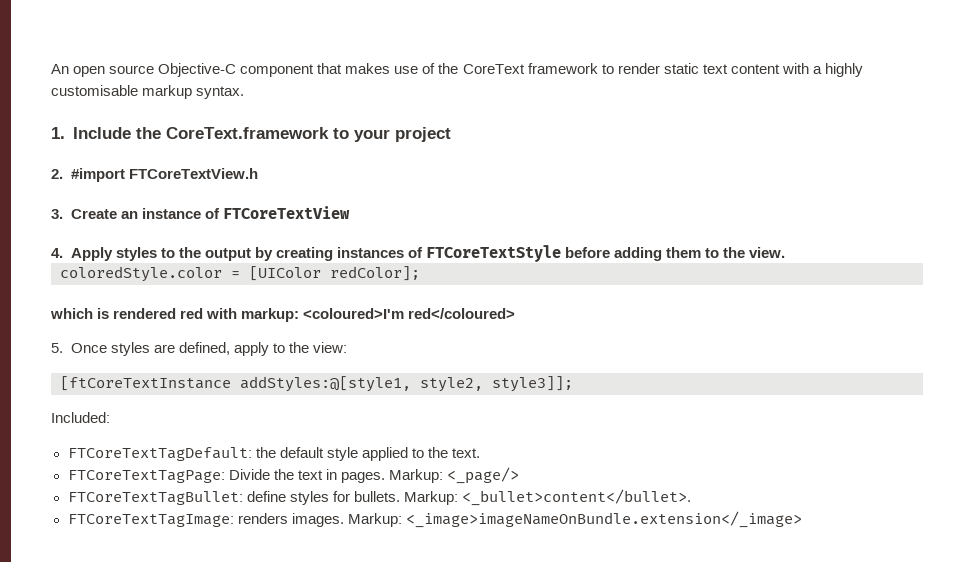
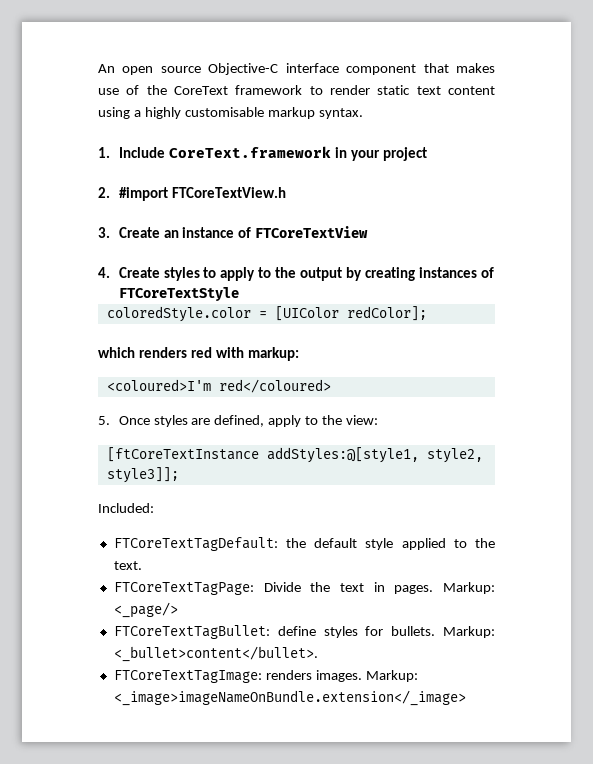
- An open source Objective-C component that makes use of the CoreText framework to render static text content with a highly customisable markup syntax.
+ An open source Objective-C interface component that makes use of the CoreText framework to render static text content using a highly customisable markup syntax.
- 1. Include the CoreText.framework to your project
+ 1. Include CoreText.framework in your project
- 4. Apply styles to the output by creating instances of FTCoreTextStyle before adding them to the view.
+ 4. Create styles to apply to the output by creating instances of FTCoreTextStyle
- which is rendered red with markup: <coloured>I'm red</coloured>
+ which renders red with markup:
+ <coloured>I'm red</coloured>

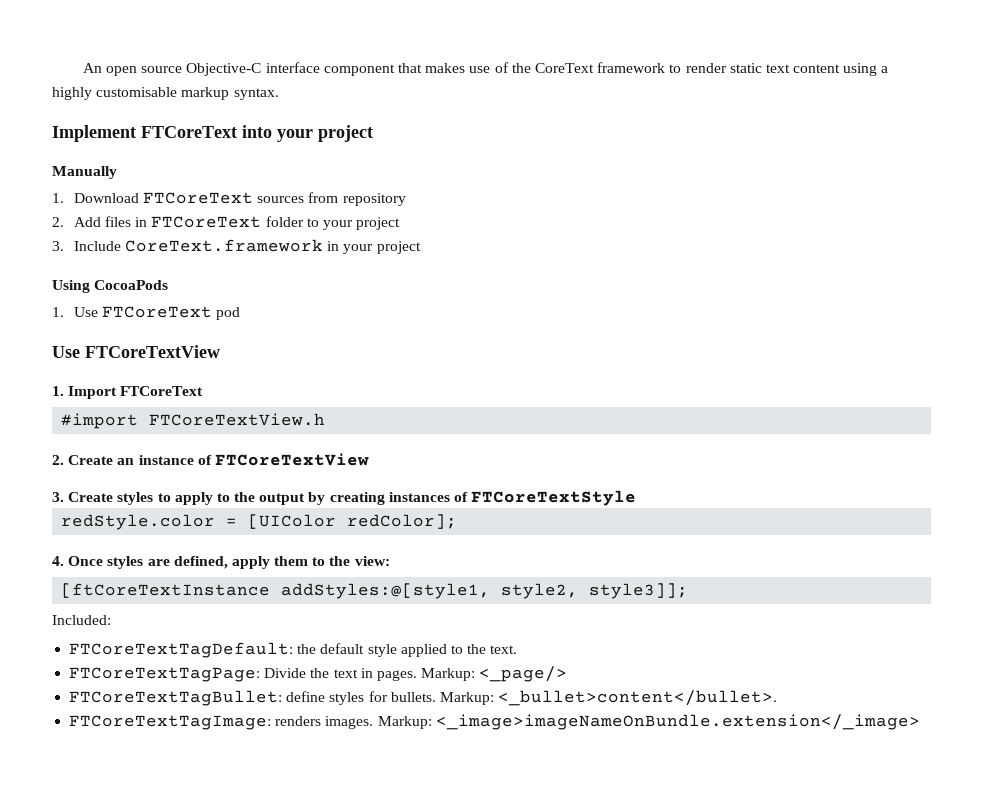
- 1. Include CoreText.framework in your project
+ Implement FTCoreText into your project
+ Manually
+ 1. Download FTCoreText sources from repository
+ 2. Add files in FTCoreText folder to your project
+ 3. Include CoreText.framework in your project
- 2. #import FTCoreTextView.h
+ Using CocoaPods
+ 1. Use FTCoreText pod
+ Use FTCoreTextView
+ 1. Import FTCoreText
+ #import FTCoreTextView.h
- 3. Create an instance of FTCoreTextView
+ 2. Create an instance of FTCoreTextView
- 4. Create styles to apply to the output by creating instances of FTCoreTextStyle
+ 3. Create styles to apply to the output by creating instances of FTCoreTextStyle
- coloredStyle.color = [UIColor redColor];
+ redStyle.color = [UIColor redColor];
- which renders red with markup:
- <coloured>I'm red</coloured>
- 5. Once styles are defined, apply to the view:
+ 4. Once styles are defined, apply them to the view:

